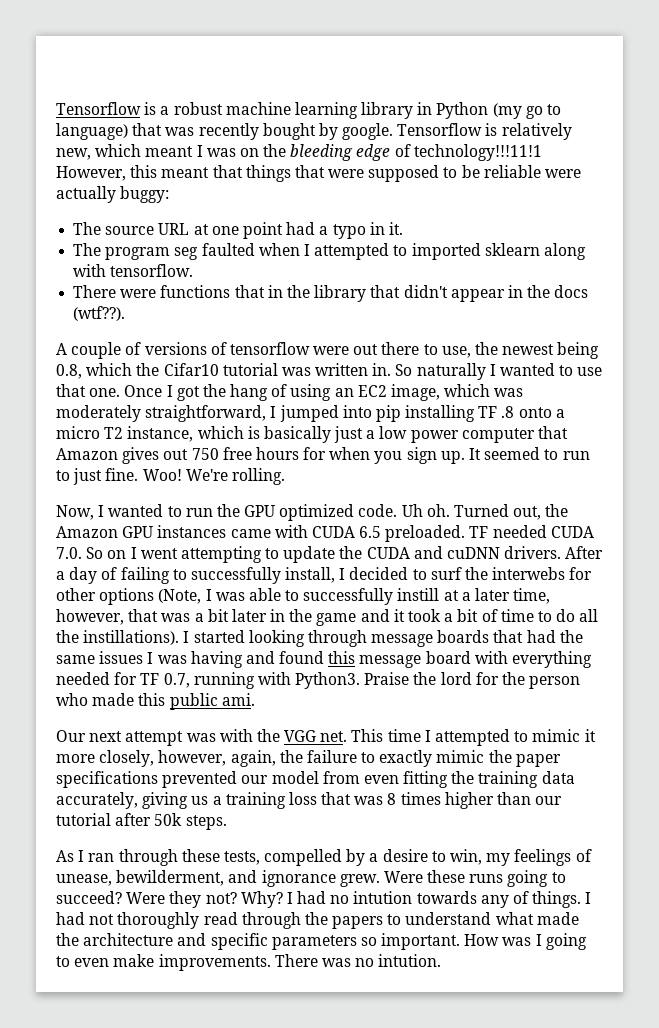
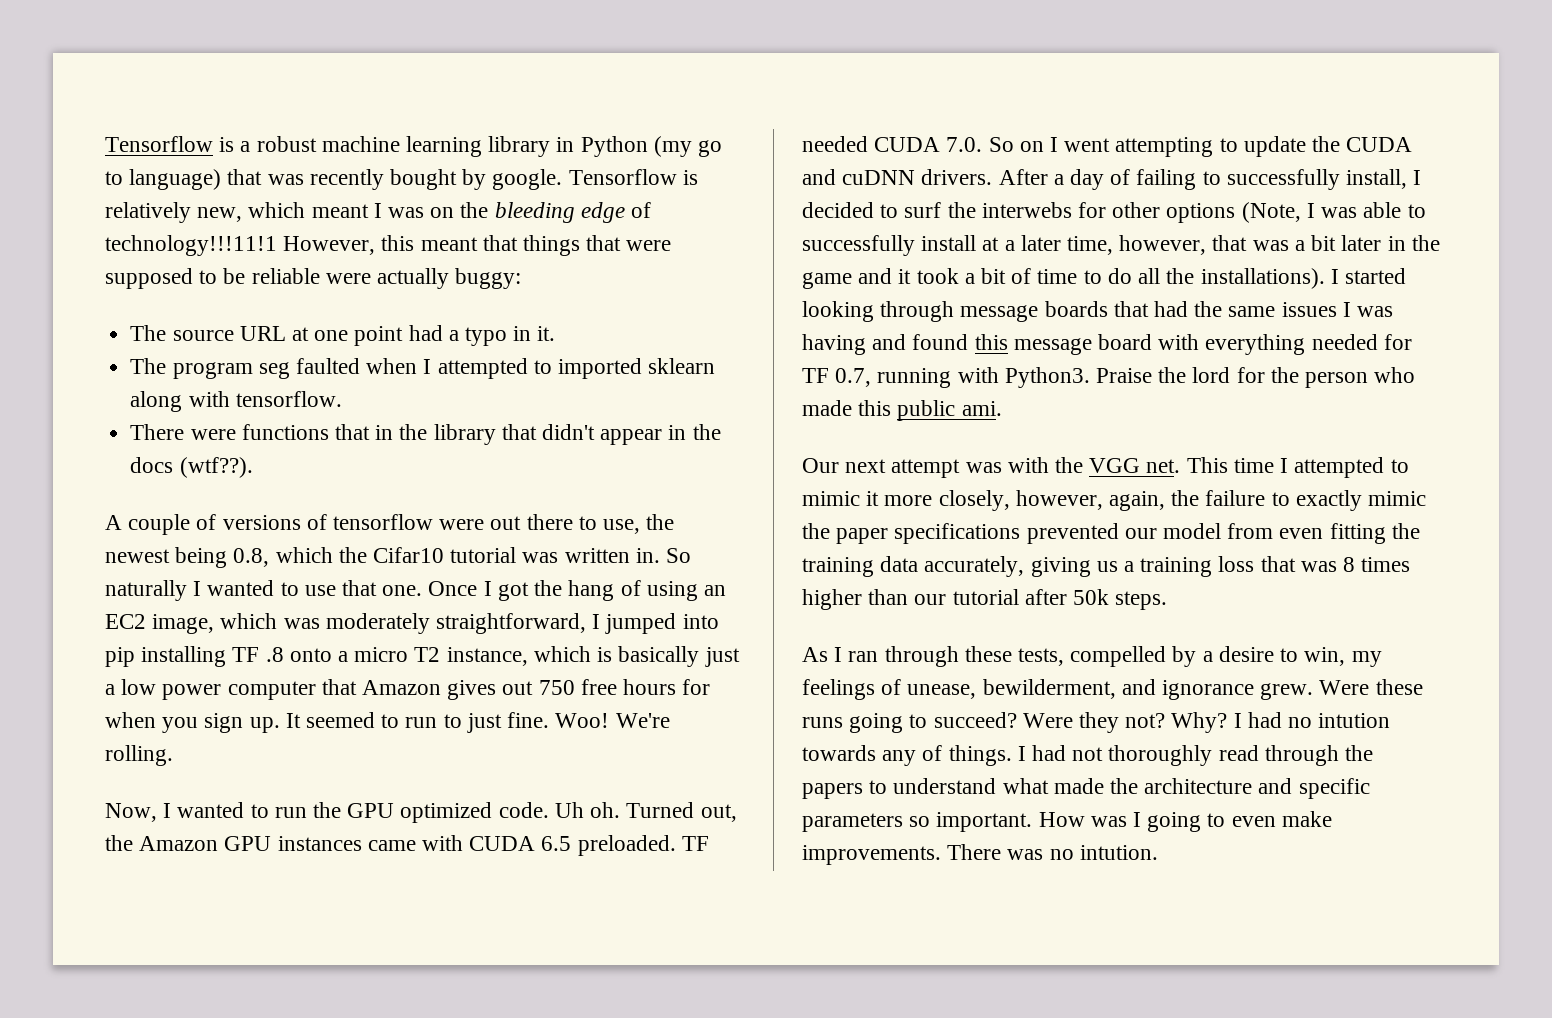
- After a day of failing to successfully install, I decided to surf the interwebs for other options (Note, I was able to successfully instill at a later time, however, that was a bit later in the game and it took a bit of time to do all the instillations).
+ After a day of failing to successfully install, I decided to surf the interwebs for other options (Note, I was able to successfully install at a later time, however, that was a bit later in the game and it took a bit of time to do all the installations).

